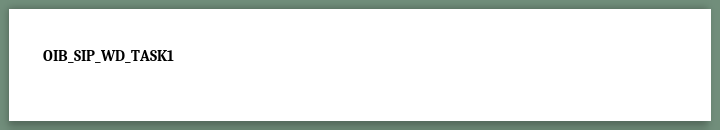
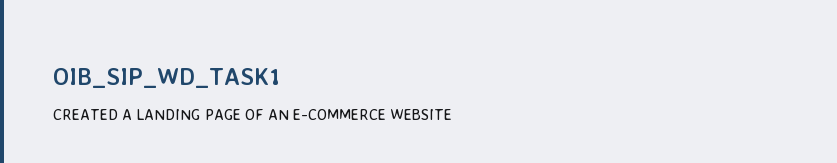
+ CREATED A LANDING PAGE OF AN E-COMMERCE WEBSITE

